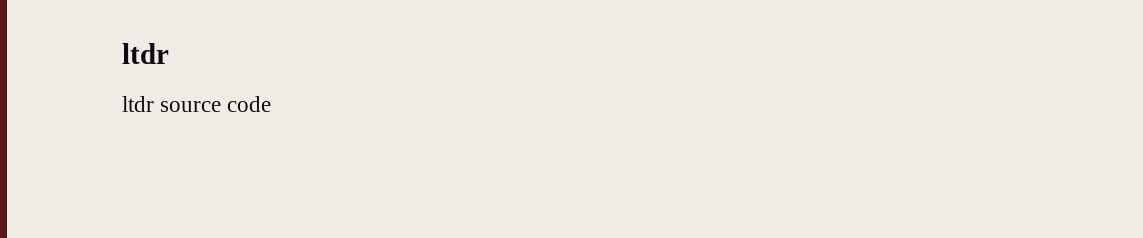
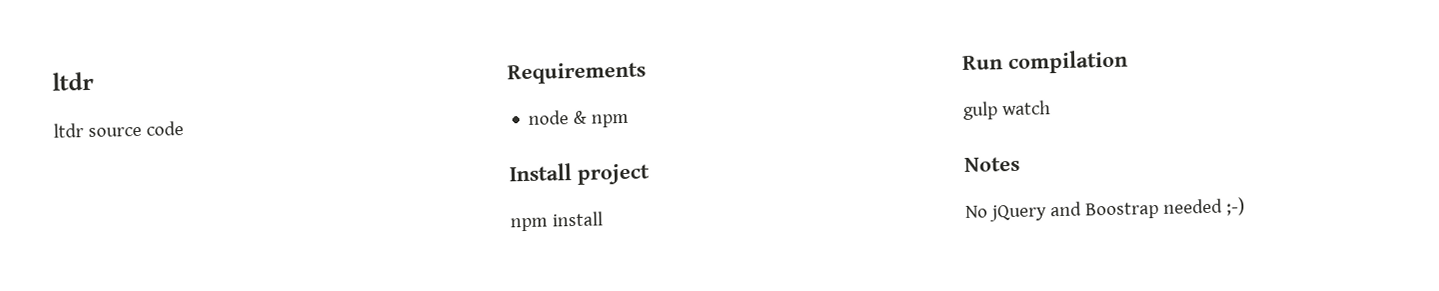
+ Requirements
+ node & npm
+ Install project
+ npm install
+ Run compilation
+ gulp watch
+ Notes
+ No jQuery and Boostrap needed ;-)

